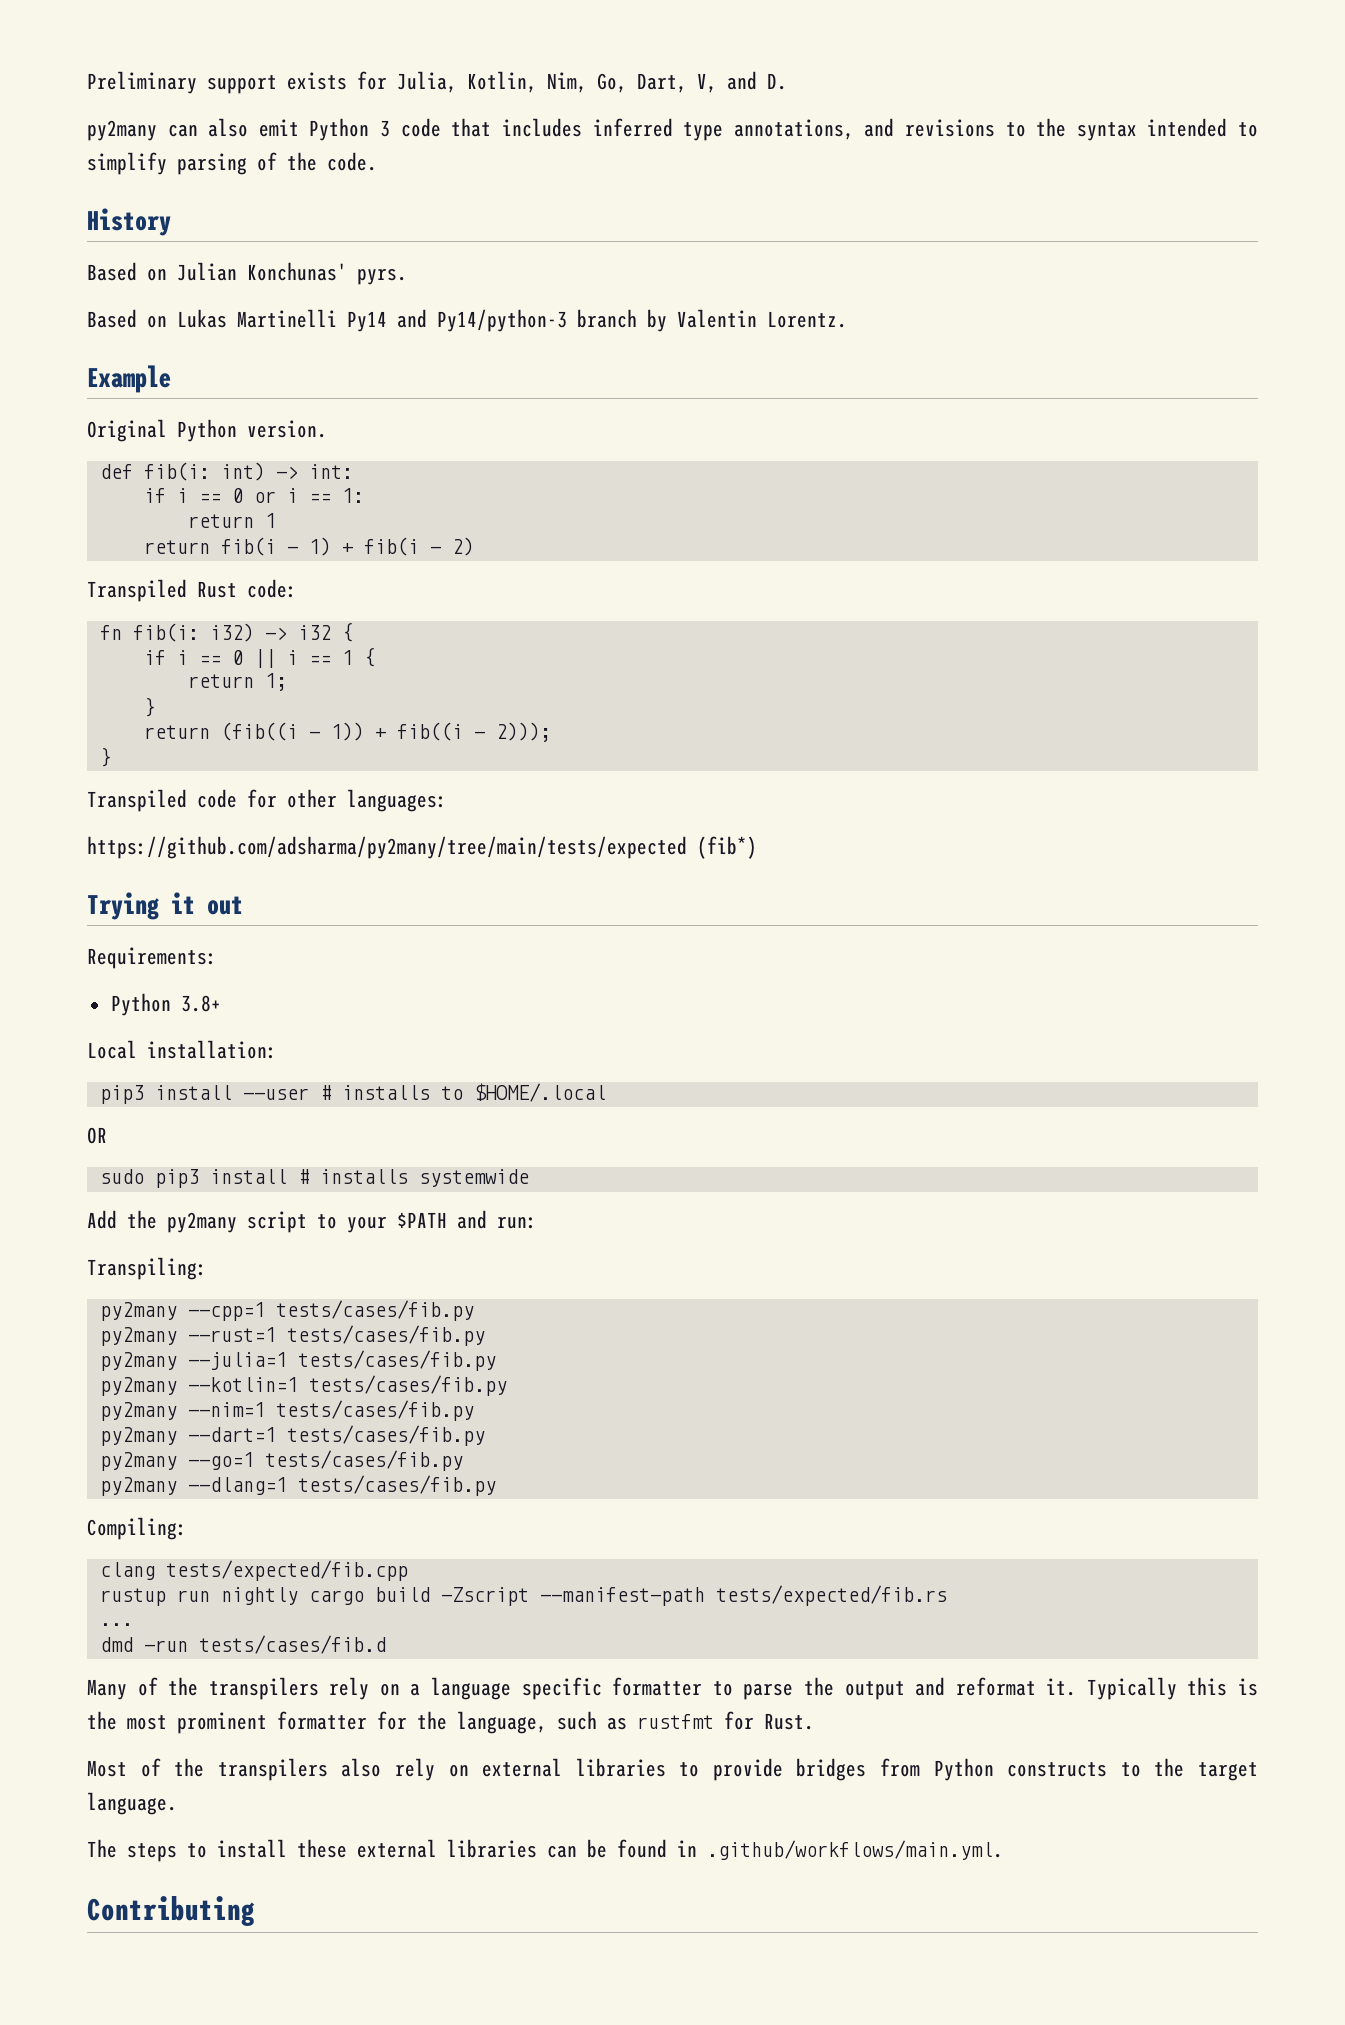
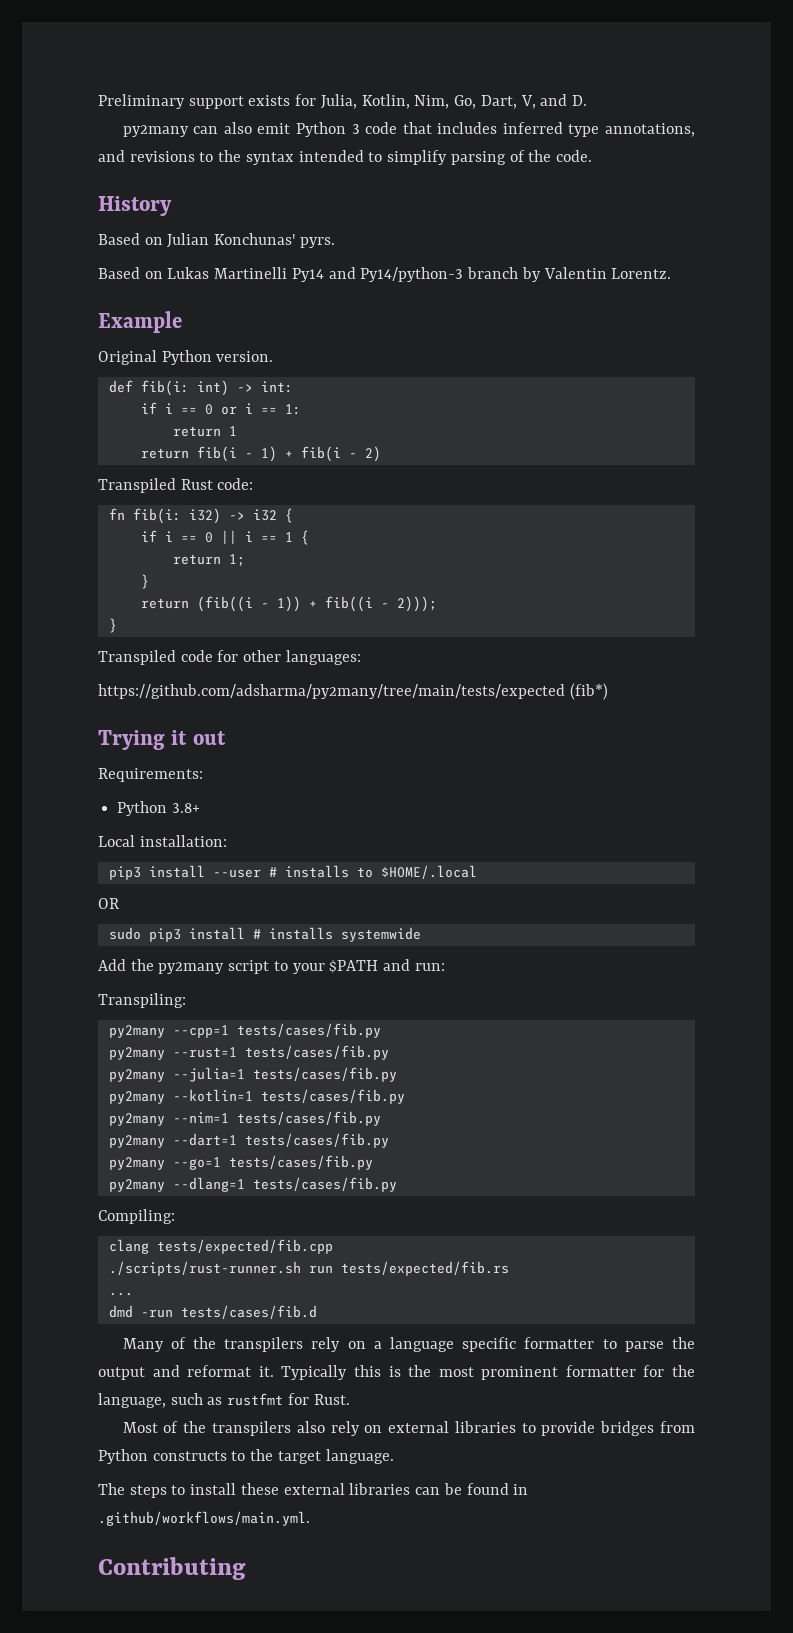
- rustup run nightly cargo build -Zscript --manifest-path tests/expected/fib.rs
+ ./scripts/rust-runner.sh run tests/expected/fib.rs

